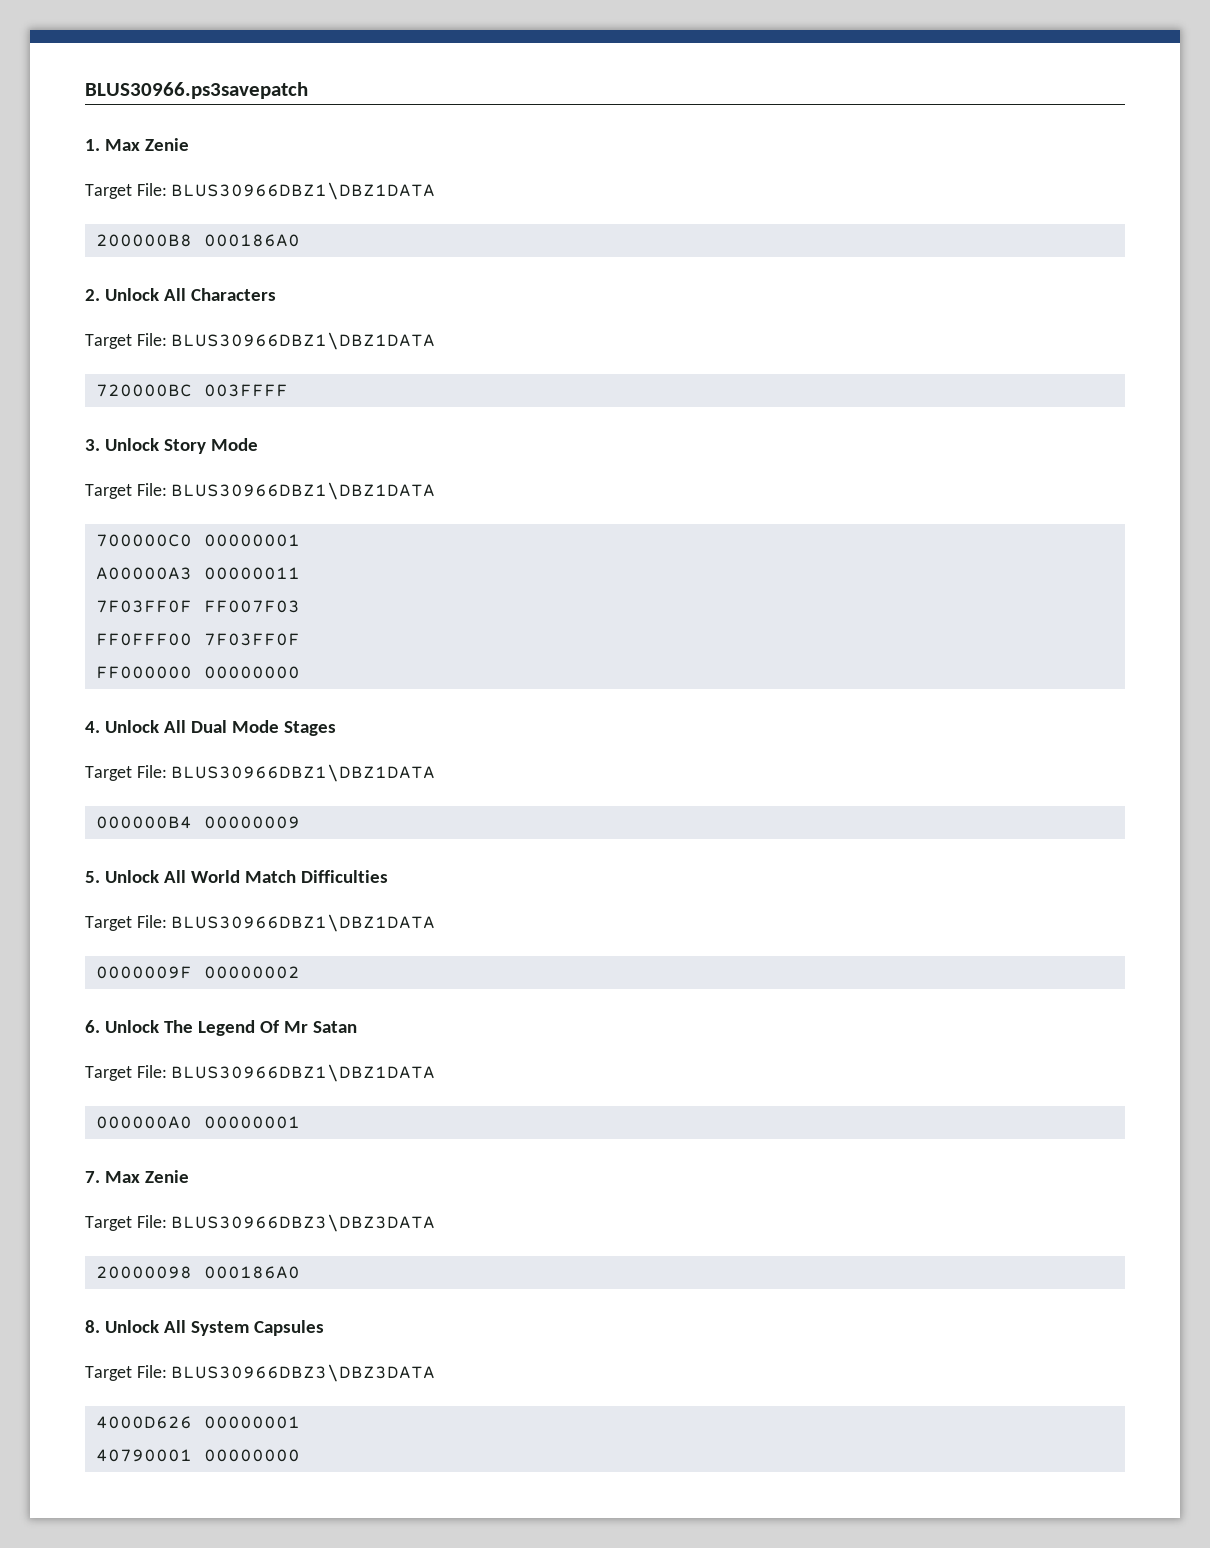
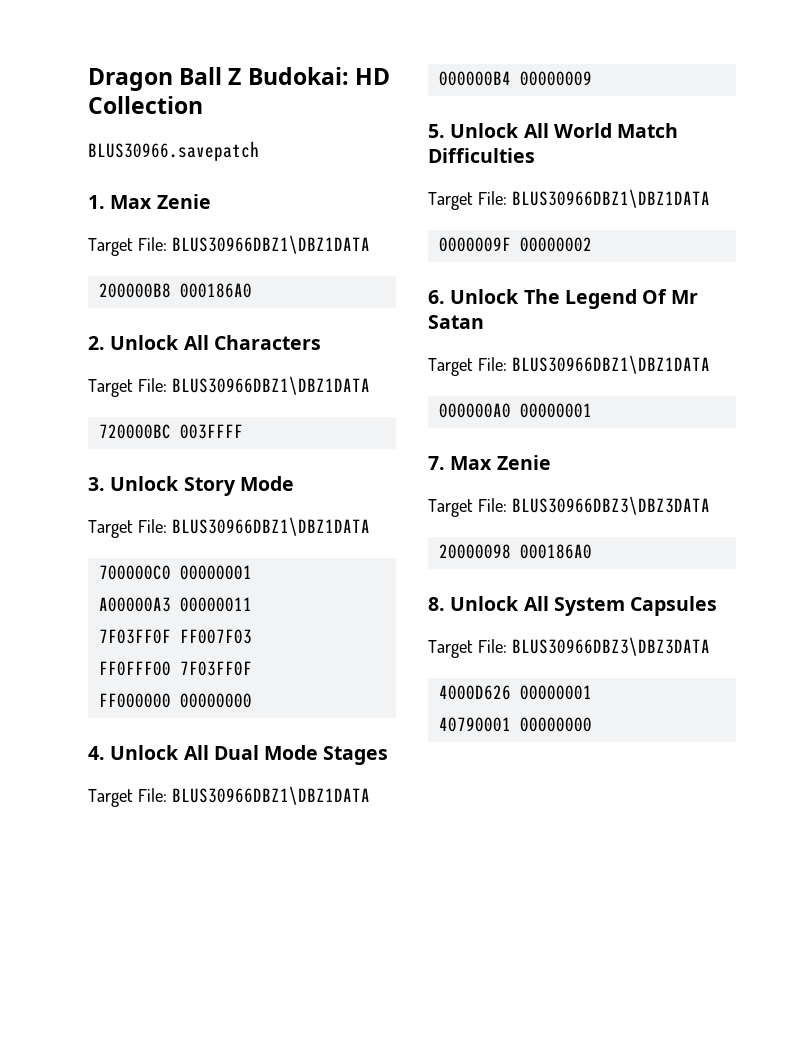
- BLUS30966.ps3savepatch
+ Dragon Ball Z Budokai: HD Collection
+ BLUS30966.savepatch

